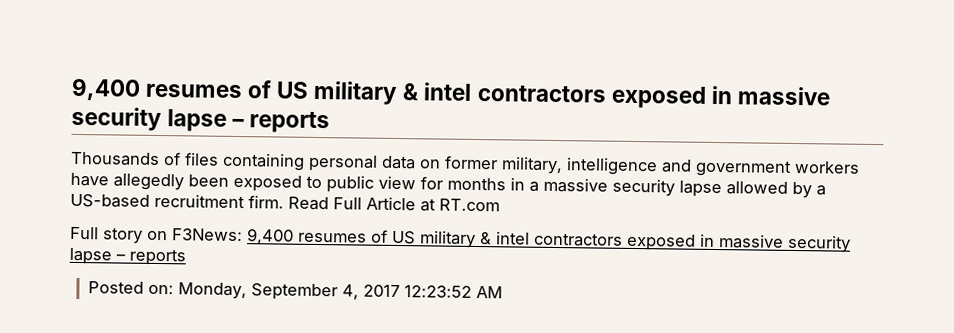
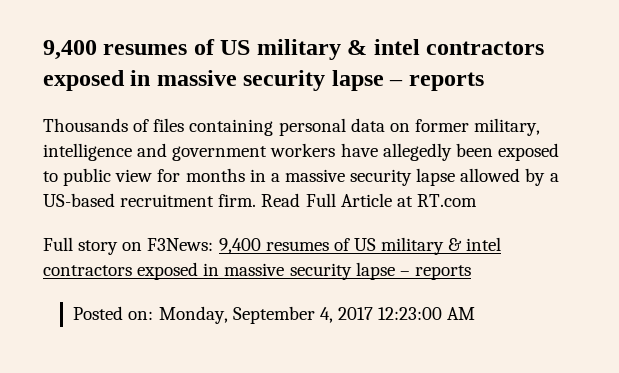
- Posted on: Monday, September 4, 2017 12:23:52 AM
+ Posted on: Monday, September 4, 2017 12:23:00 AM

